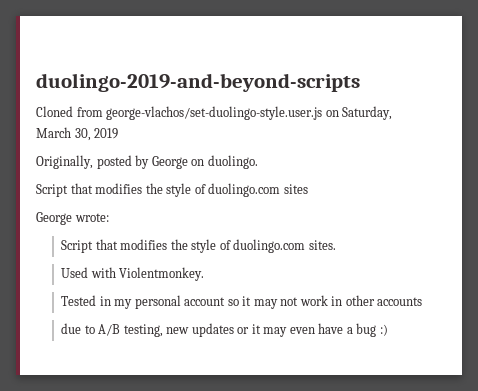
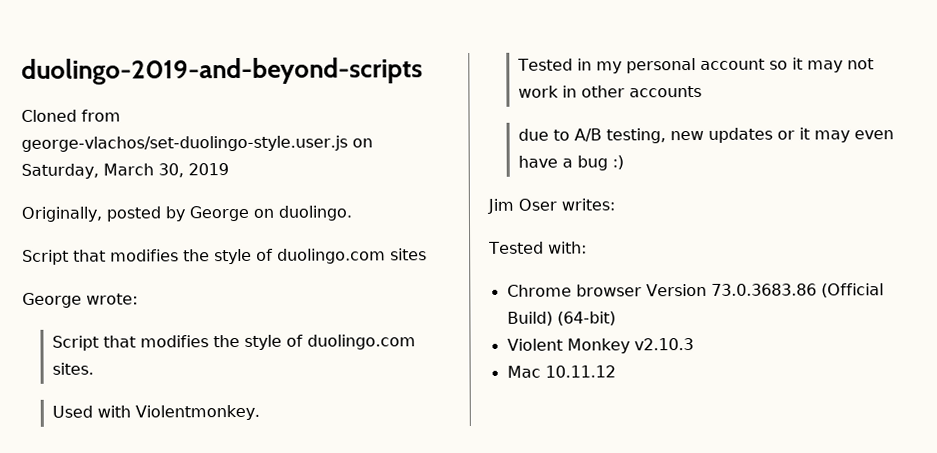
+ Jim Oser writes:
+ Tested with:
+ Chrome browser Version 73.0.3683.86 (Official Build) (64-bit)
+ Violent Monkey v2.10.3
+ Mac 10.11.12

